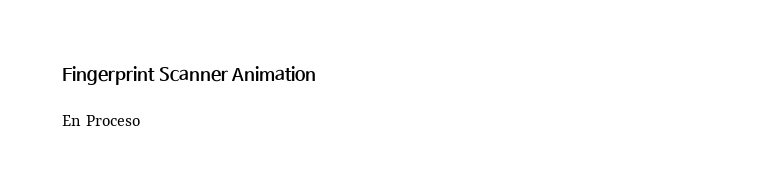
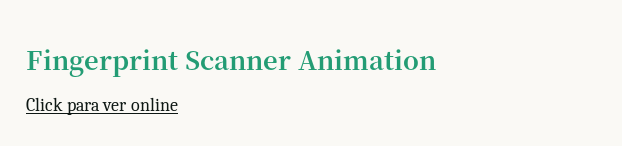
- En Proceso
+ Click para ver online

